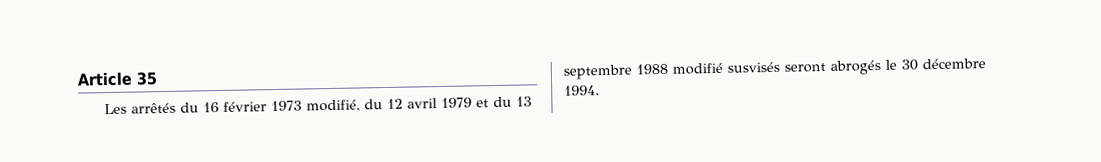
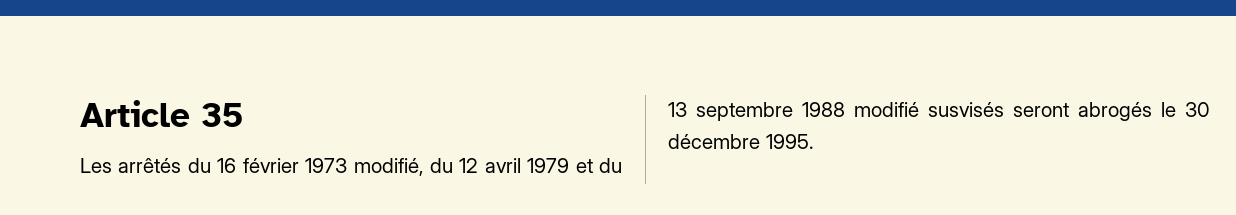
- Les arrêtés du 16 février 1973 modifié, du 12 avril 1979 et du 13 septembre 1988 modifié susvisés seront abrogés le 30 décembre 1994.
+ Les arrêtés du 16 février 1973 modifié, du 12 avril 1979 et du 13 septembre 1988 modifié susvisés seront abrogés le 30 décembre 1995.

